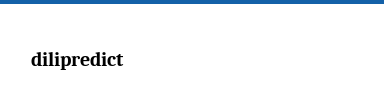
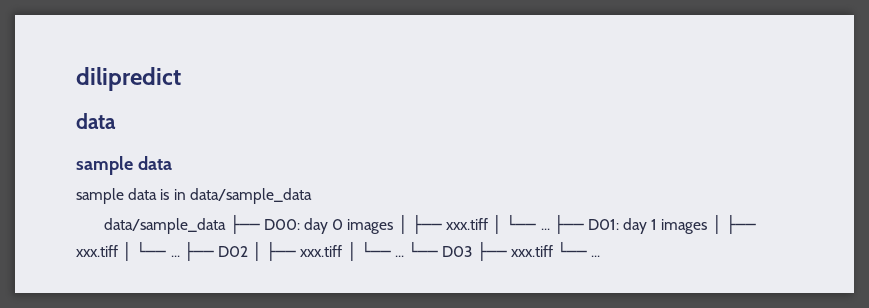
  dilipredict
+ data
+ sample data
+ sample data is in data/sample_data
+ data/sample_data ├── D00: day 0 images │ ├── xxx.tiff │ └── ... ├── D01: day 1 images │ ├── xxx.tiff │ └── ... ├── D02 │ ├── xxx.tiff │ └── ... └── D03 ├── xxx.tiff └── ...

